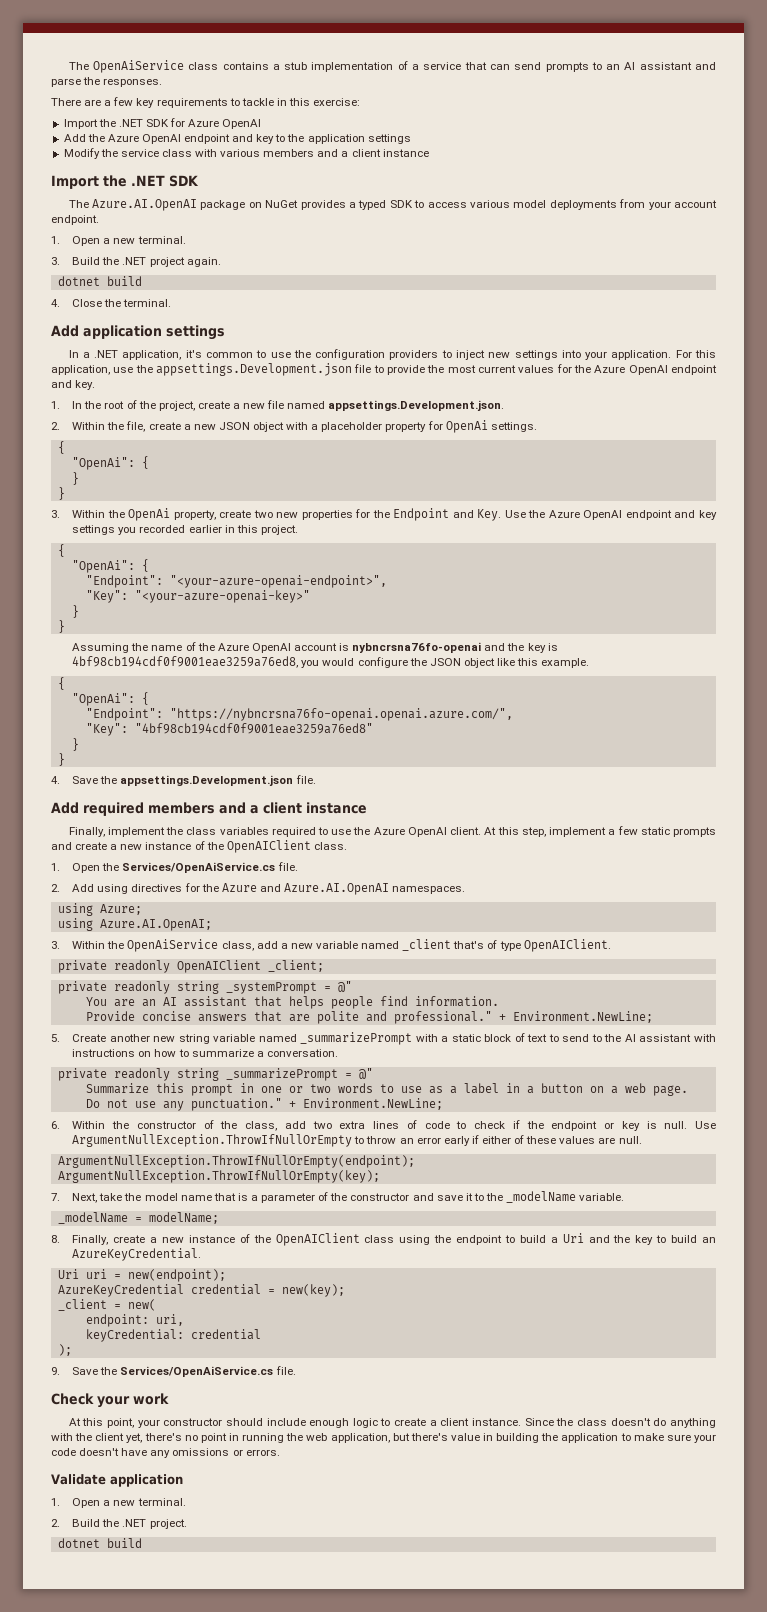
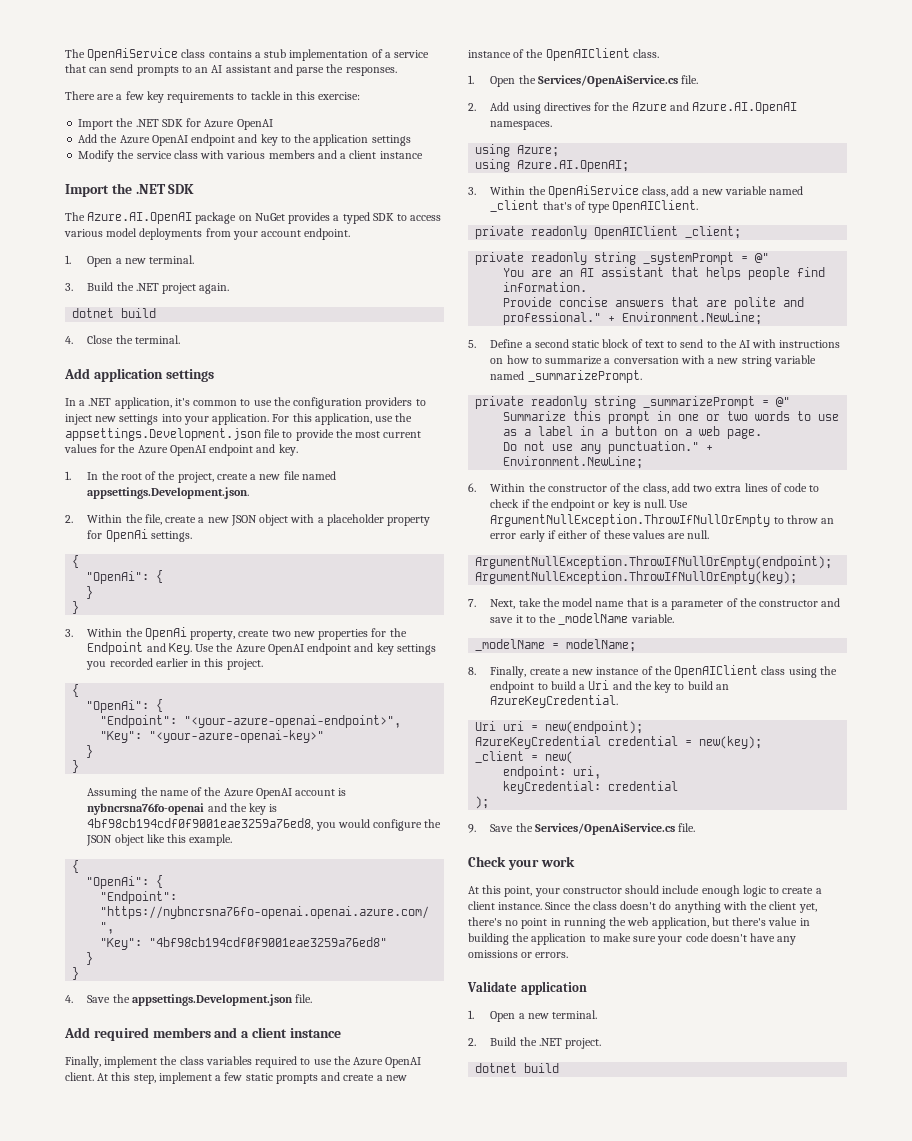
- 5. Create another new string variable named _summarizePrompt with a static block of text to send to the AI assistant with instructions on how to summarize a conversation.
+ 5. Define a second static block of text to send to the AI with instructions on how to summarize a conversation with a new string variable named _summarizePrompt.

